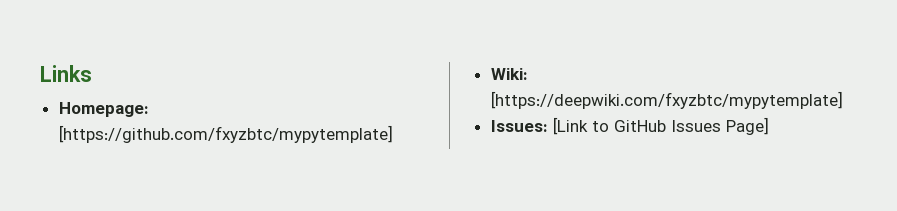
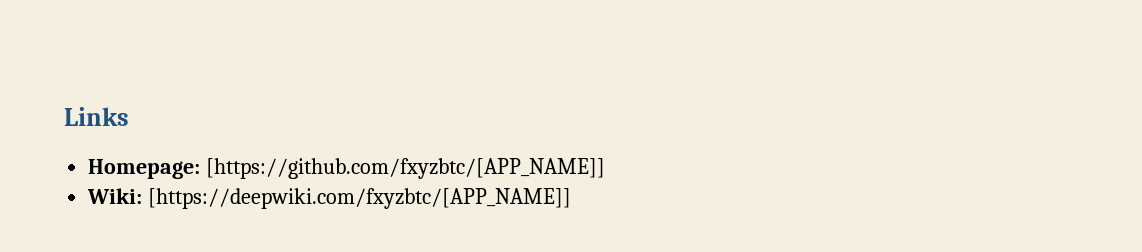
- Homepage: [https://github.com/fxyzbtc/mypytemplate]
+ Homepage: [https://github.com/fxyzbtc/[APP_NAME]]
- Wiki: [https://deepwiki.com/fxyzbtc/mypytemplate]
- Issues: [Link to GitHub Issues Page]
+ Wiki: [https://deepwiki.com/fxyzbtc/[APP_NAME]]

